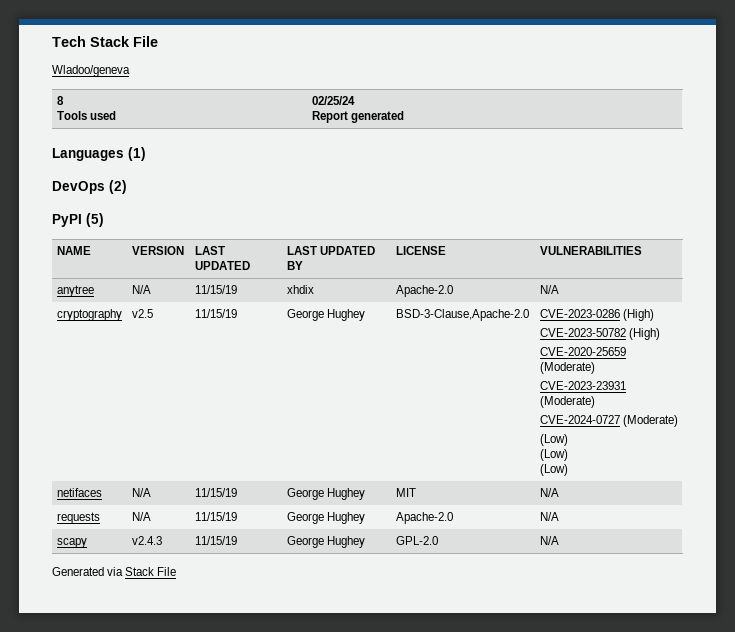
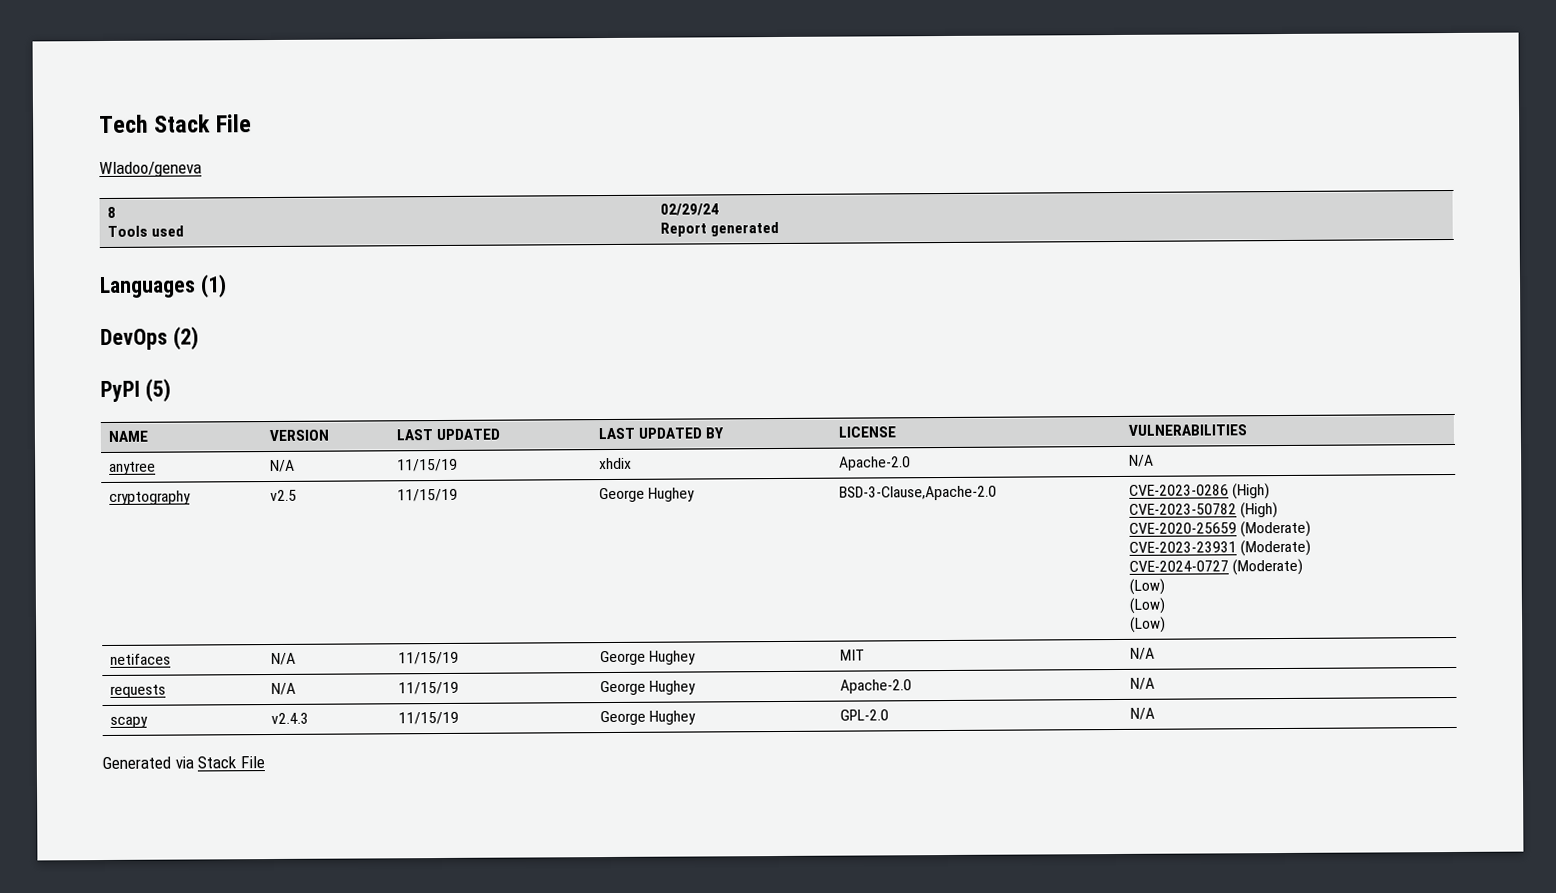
  8
- Tools used | 02/25/24
+ Tools used | 02/29/24

